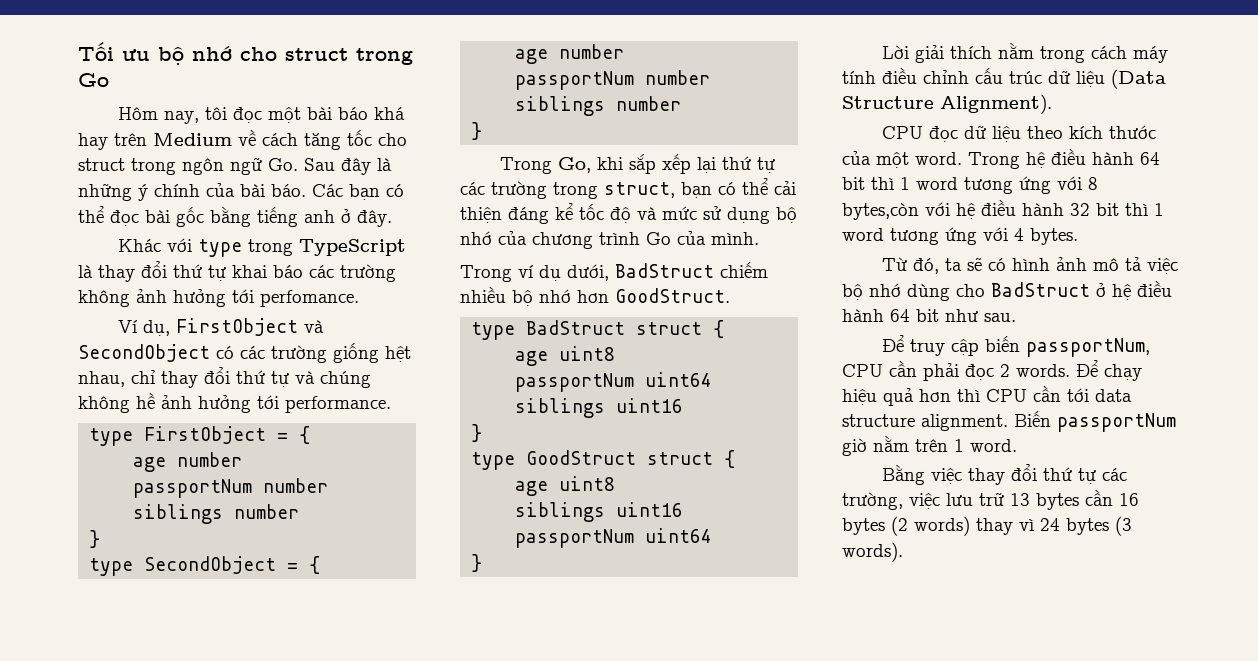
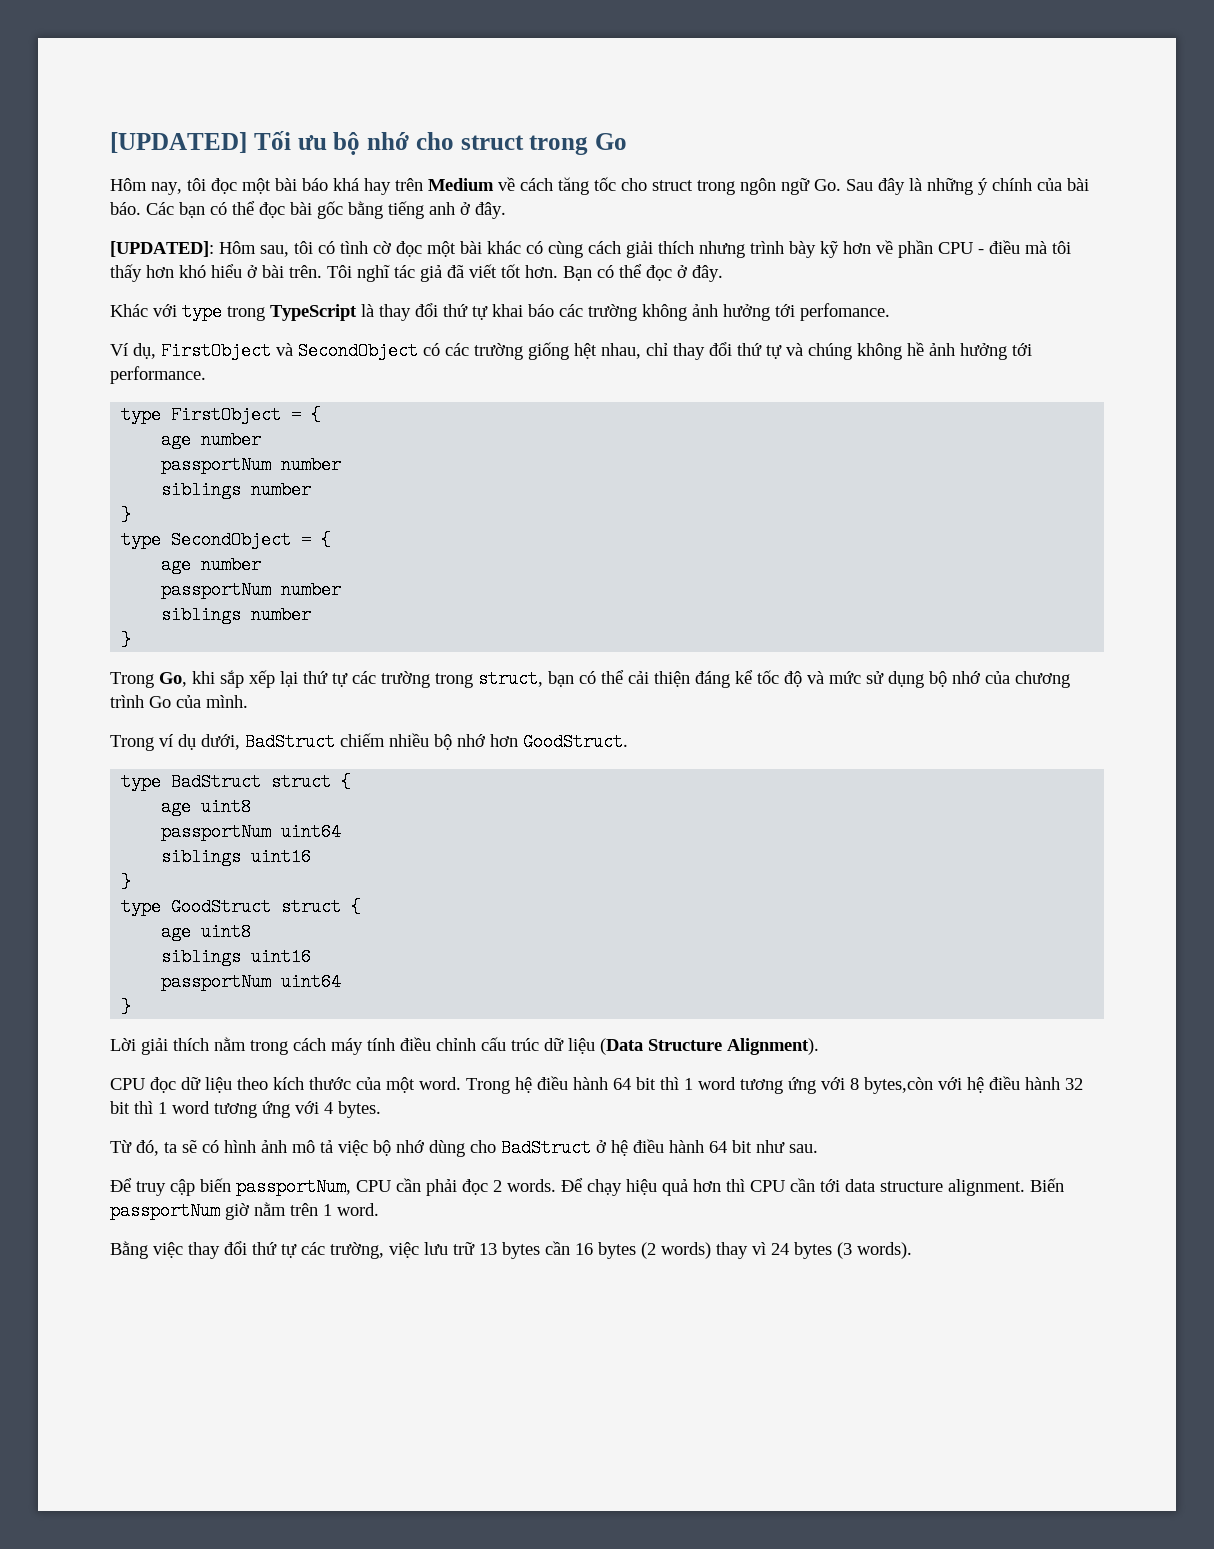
- Tối ưu bộ nhớ cho struct trong Go
+ [UPDATED] Tối ưu bộ nhớ cho struct trong Go
+ [UPDATED]: Hôm sau, tôi có tình cờ đọc một bài khác có cùng cách giải thích nhưng trình bày kỹ hơn về phần CPU - điều mà tôi thấy hơn khó hiểu ở bài trên. Tôi nghĩ tác giả đã viết tốt hơn. Bạn có thể đọc ở đây.

